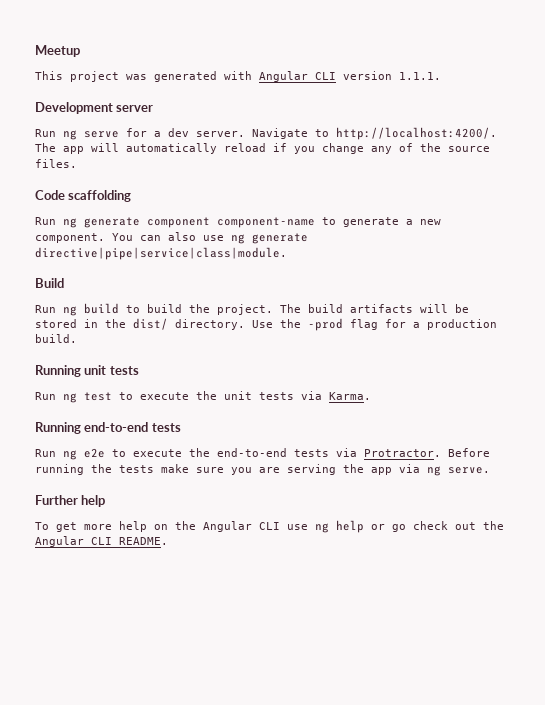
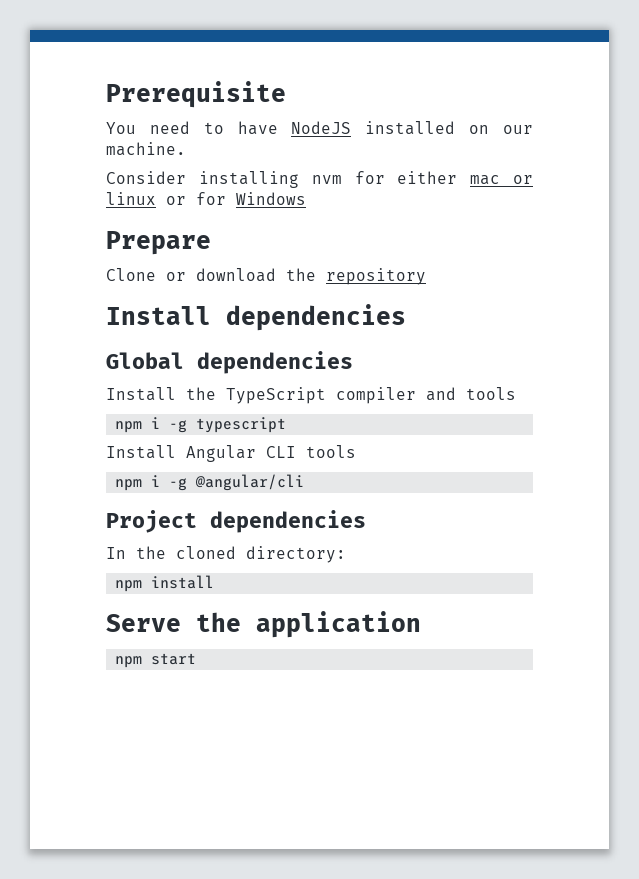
- Meetup
- This project was generated with Angular CLI version 1.1.1.
- Development server
- Run ng serve for a dev server. Navigate to http://localhost:4200/. The app will automatically reload if you change any of the source files.
- Code scaffolding
- Run ng generate component component-name to generate a new component. You can also use ng generate directive|pipe|service|class|module.
- Build
- Run ng build to build the project. The build artifacts will be stored in the dist/ directory. Use the -prod flag for a production build.
- Running unit tests
- Run ng test to execute the unit tests via Karma.
- Running end-to-end tests
- Run ng e2e to execute the end-to-end tests via Protractor. Before running the tests make sure you are serving the app via ng serve.
- Further help
- To get more help on the Angular CLI use ng help or go check out the Angular CLI README.
+ Prerequisite
+ You need to have NodeJS installed on our machine.
+ Consider installing nvm for either mac or linux or for Windows
+ Prepare
+ Clone or download the repository
+ Install dependencies
+ Global dependencies
+ Install the TypeScript compiler and tools
+ npm i -g typescript
+ Install Angular CLI tools
+ npm i -g @angular/cli
+ Project dependencies
+ In the cloned directory:
+ npm install
+ Serve the application
+ npm start

